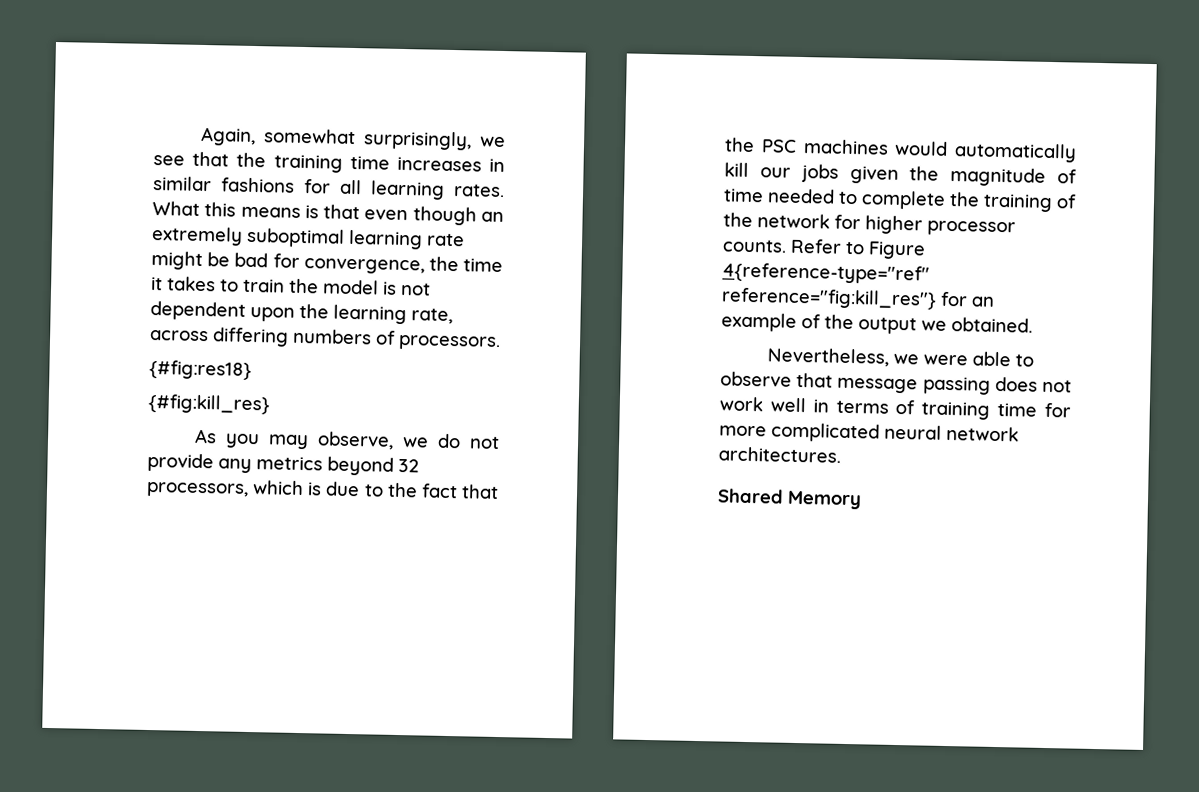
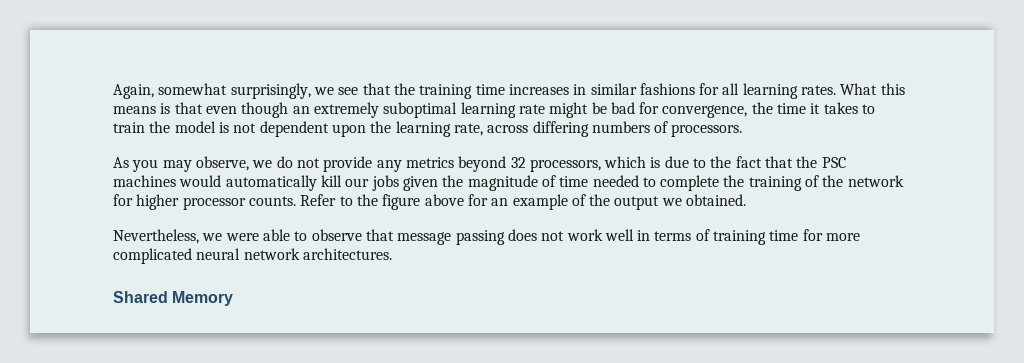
- {#fig:res18}
- {#fig:kill_res}
- Refer to Figure 4{reference-type="ref" reference="fig:kill_res"} for an example of the output we obtained.
+ Refer to the figure above for an example of the output we obtained.

